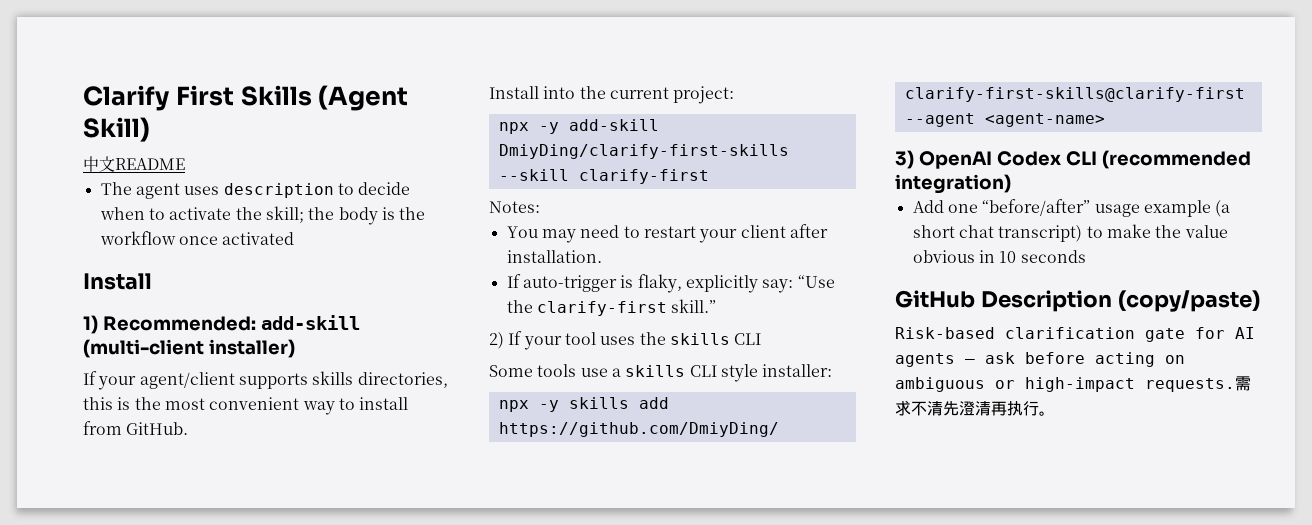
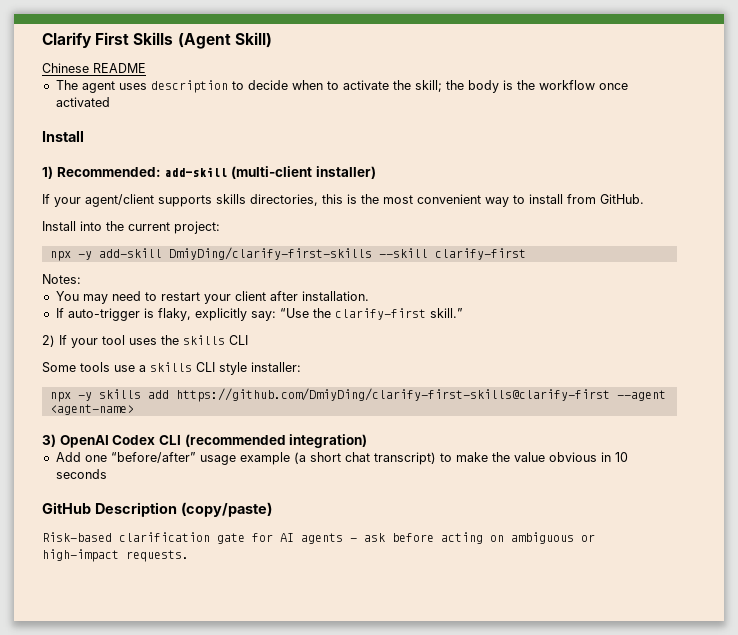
- 中文README
+ Chinese README
- 需求不清先澄清再执行。

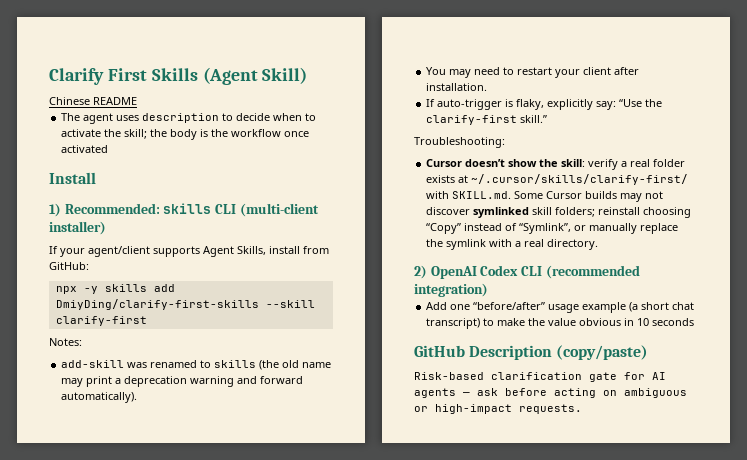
- 1) Recommended: add-skill (multi-client installer)
+ 1) Recommended: skills CLI (multi-client installer)
- If your agent/client supports skills directories, this is the most convenient way to install from GitHub.
- Install into the current project:
- npx -y add-skill DmiyDing/clarify-first-skills --skill clarify-first
+ If your agent/client supports Agent Skills, install from GitHub:
+ npx -y skills add DmiyDing/clarify-first-skills --skill clarify-first
+ add-skill was renamed to skills (the old name may print a deprecation warning and forward automatically).
- 2) If your tool uses the skills CLI
- Some tools use a skills CLI style installer:
- npx -y skills add https://github.com/DmiyDing/clarify-first-skills@clarify-first --agent <agent-name>
- 3) OpenAI Codex CLI (recommended integration)
+ Troubleshooting:
+ Cursor doesn’t show the skill: verify a real folder exists at ~/.cursor/skills/clarify-first/ with SKILL.md. Some Cursor builds may not discover symlinked skill folders; reinstall choosing “Copy” instead of “Symlink”, or manually replace the symlink with a real directory.
+ 2) OpenAI Codex CLI (recommended integration)

